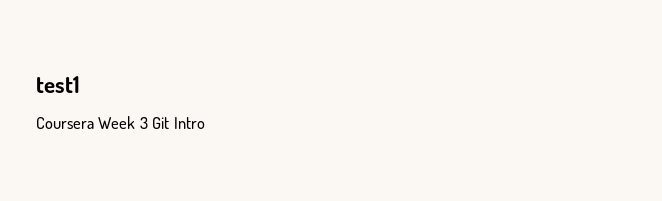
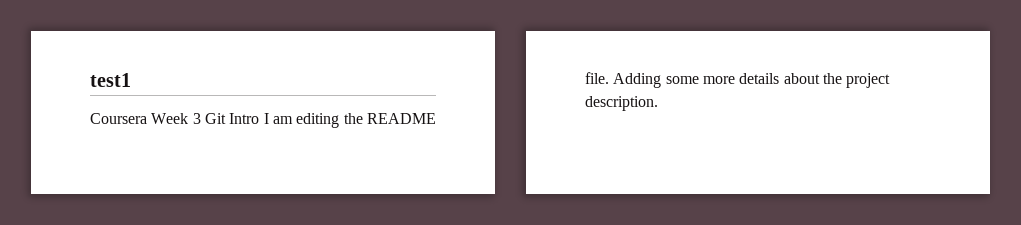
- Coursera Week 3 Git Intro
+ Coursera Week 3 Git Intro I am editing the README file. Adding some more details about the project description.

